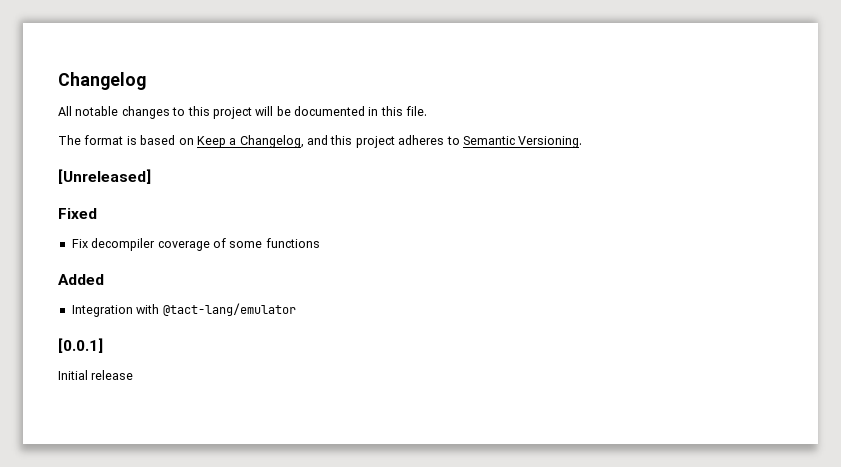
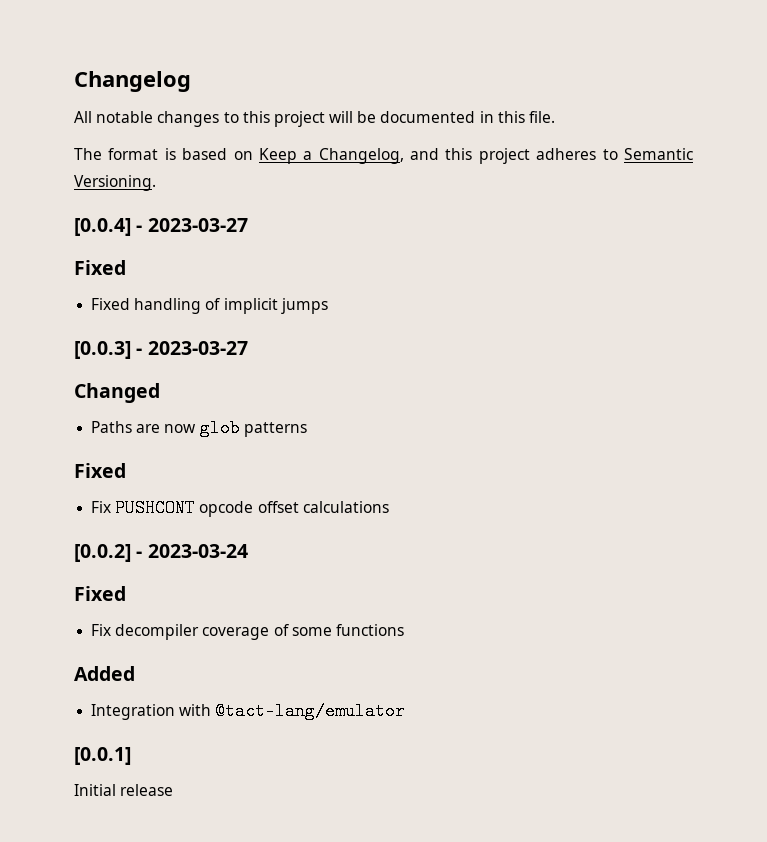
- [Unreleased]
+ [0.0.4] - 2023-03-27
+ Fixed
+ Fixed handling of implicit jumps
+ [0.0.3] - 2023-03-27
+ Changed
+ Paths are now glob patterns
+ Fixed
+ Fix PUSHCONT opcode offset calculations
+ [0.0.2] - 2023-03-24

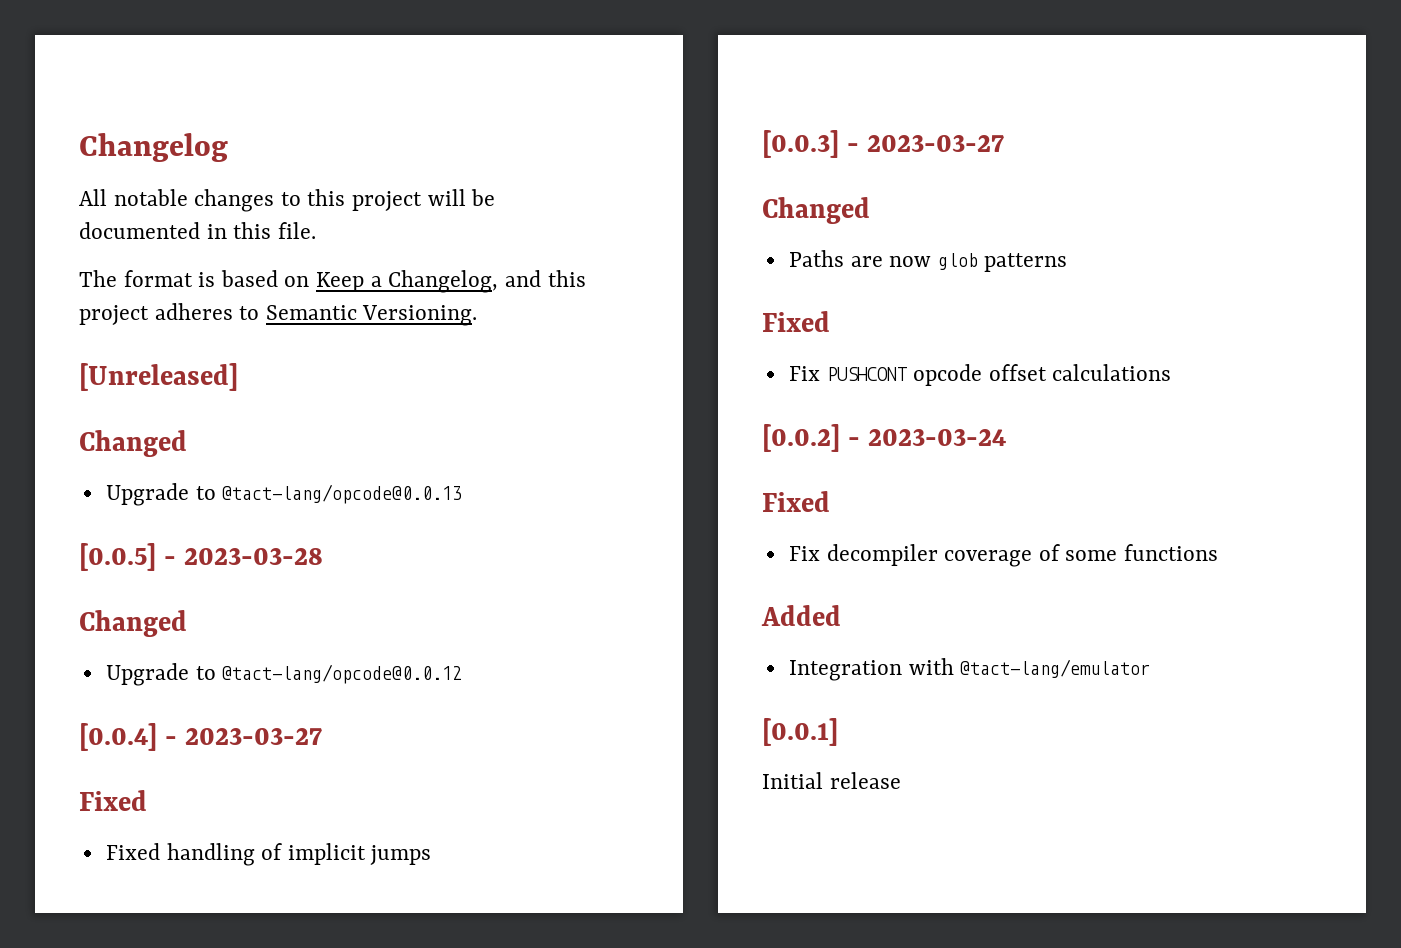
+ [Unreleased]
+ Changed
+ Upgrade to @tact-lang/opcode@0.0.13
+ [0.0.5] - 2023-03-28
+ Changed
+ Upgrade to @tact-lang/opcode@0.0.12

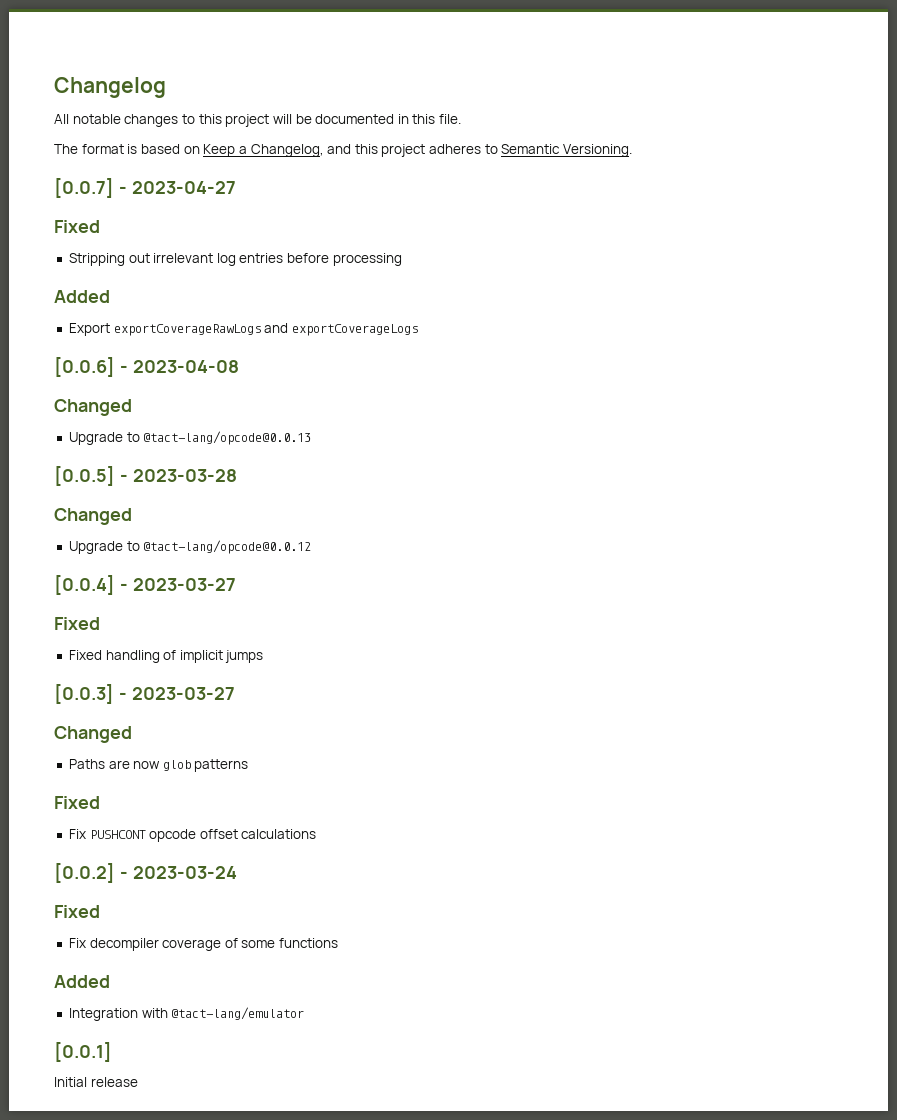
- [Unreleased]
+ [0.0.7] - 2023-04-27
+ Fixed
+ Stripping out irrelevant log entries before processing
+ Added
+ Export exportCoverageRawLogs and exportCoverageLogs
+ [0.0.6] - 2023-04-08

